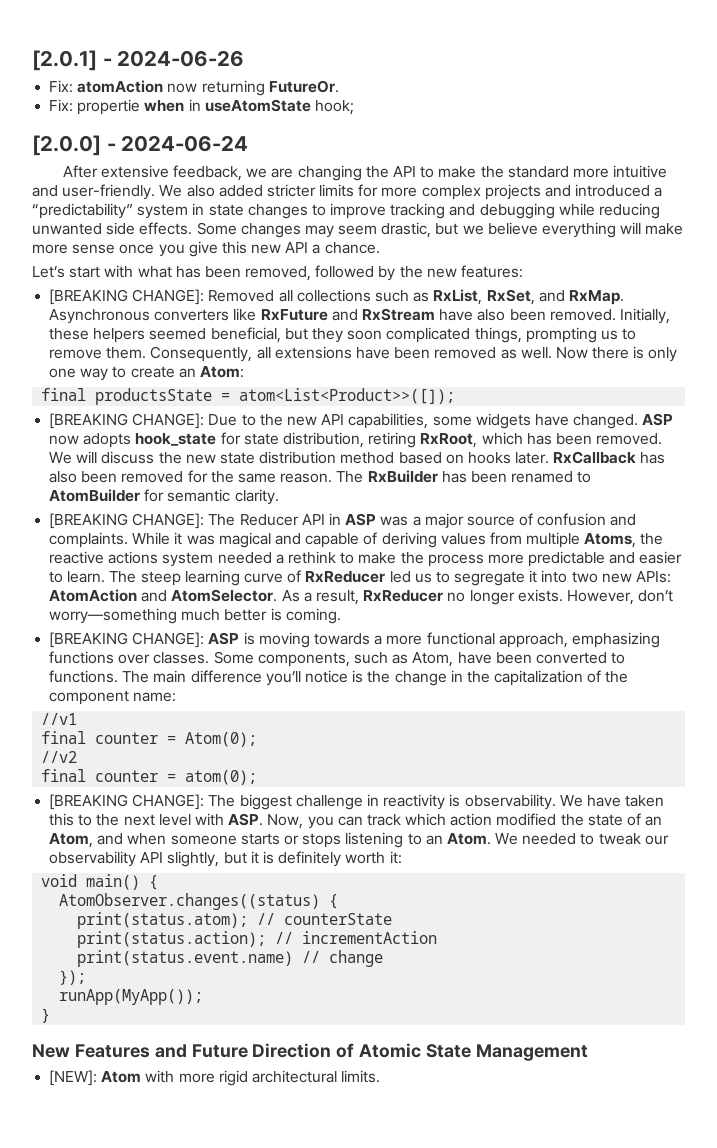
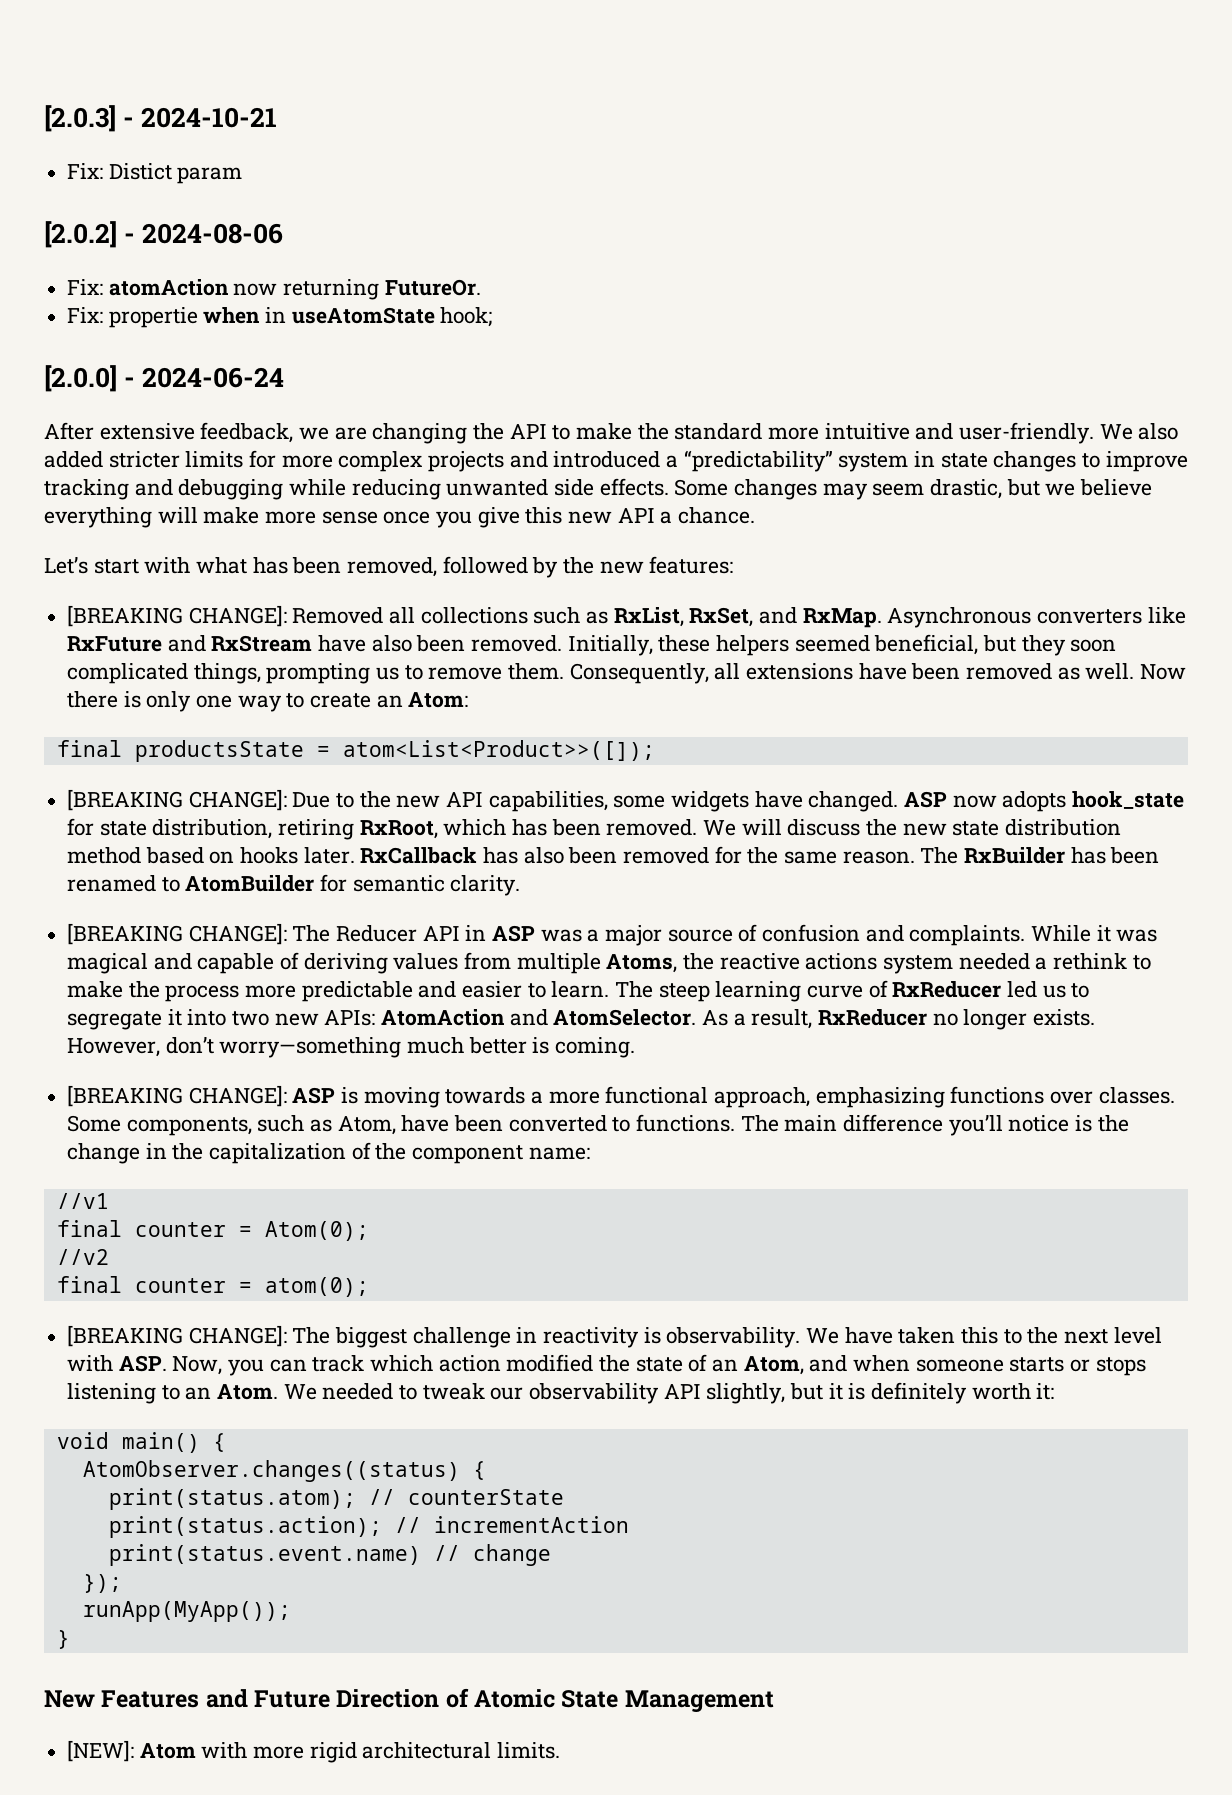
- [2.0.1] - 2024-06-26
+ [2.0.3] - 2024-10-21
+ Fix: Distict param
+ [2.0.2] - 2024-08-06

